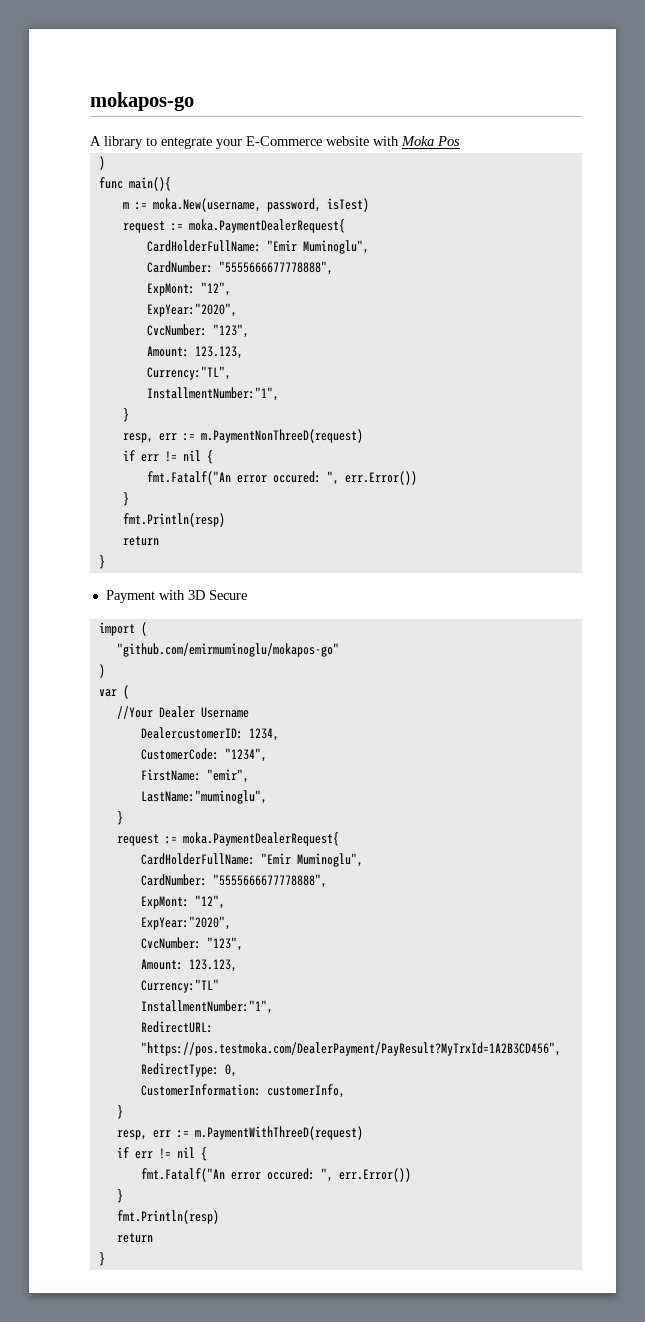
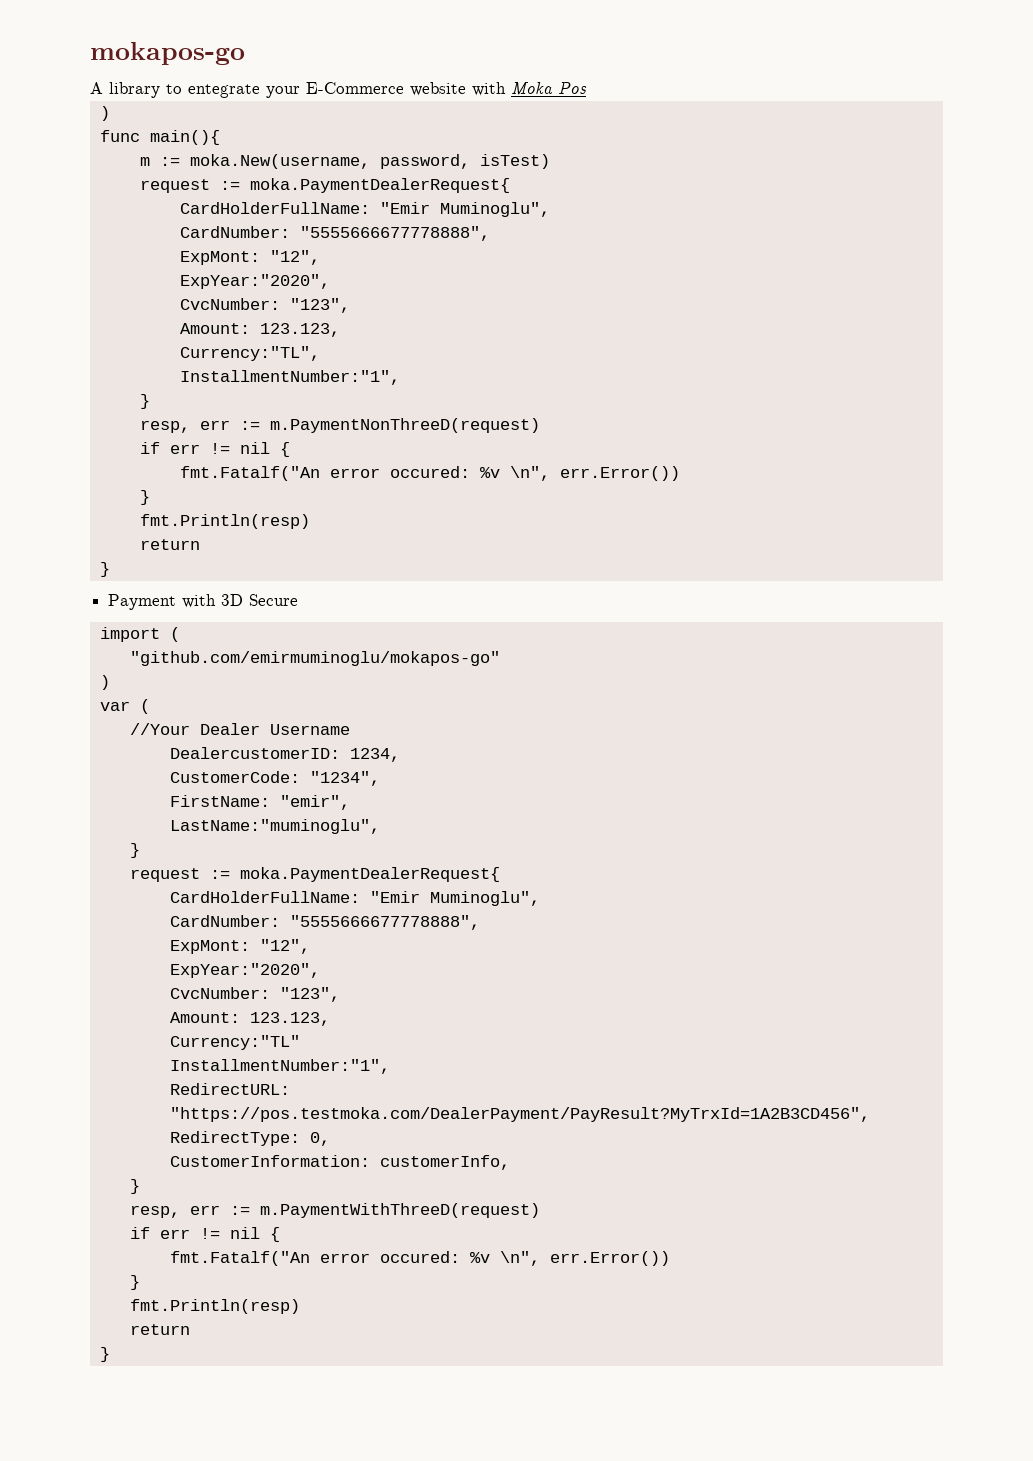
  resp, err := m.PaymentNonThreeD(request)
  if err != nil {
- fmt.Fatalf("An error occured: ", err.Error())
+ fmt.Fatalf("An error occured: %v \n", err.Error())
  resp, err := m.PaymentWithThreeD(request)
  if err != nil {
- fmt.Fatalf("An error occured: ", err.Error())
+ fmt.Fatalf("An error occured: %v \n", err.Error())

